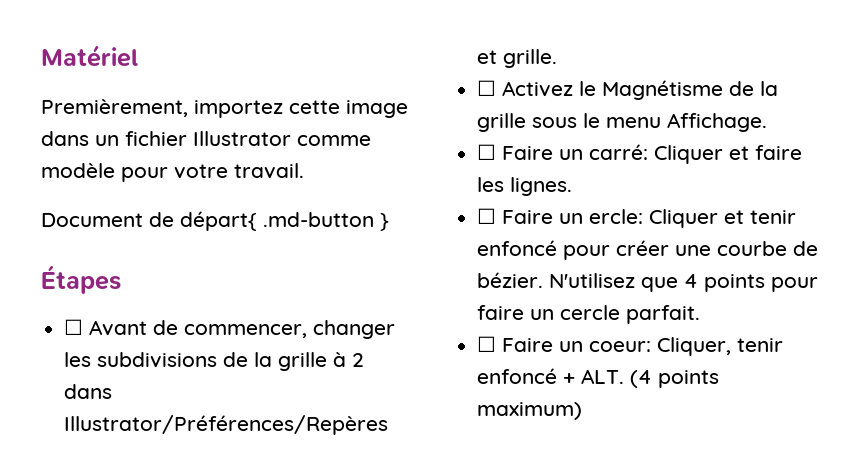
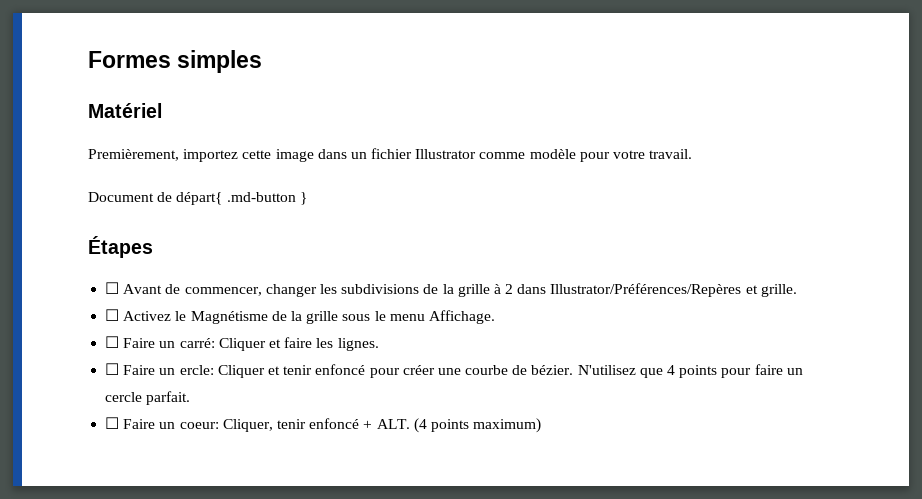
+ Formes simples

